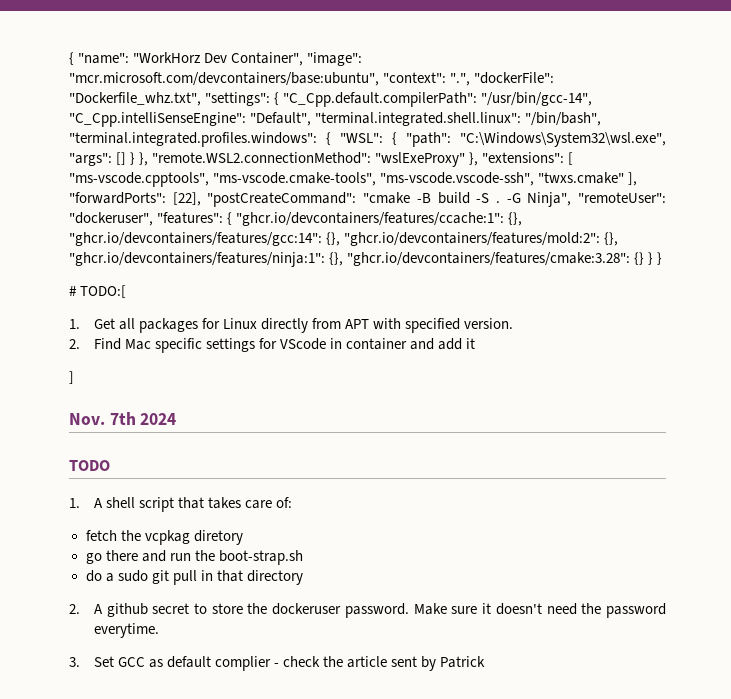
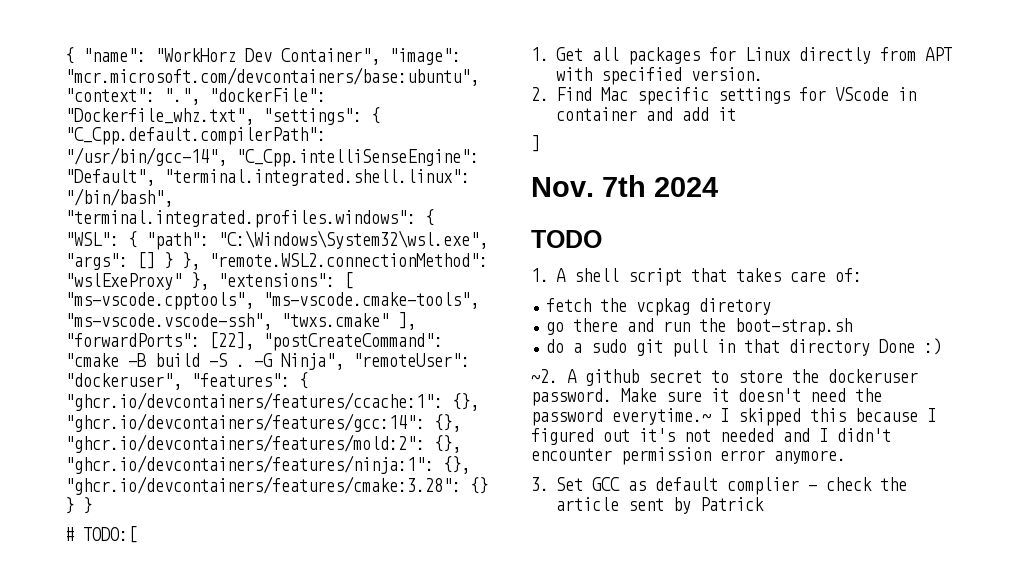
- do a sudo git pull in that directory
- 2. A github secret to store the dockeruser password.
+ do a sudo git pull in that directory Done :)
+ ~2. A github secret to store the dockeruser password.
- Make sure it doesn't need the password everytime.
+ Make sure it doesn't need the password everytime.~ I skipped this because I figured out it's not needed and I didn't encounter permission error anymore.

